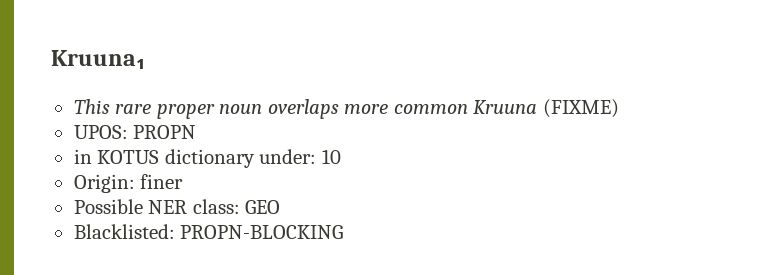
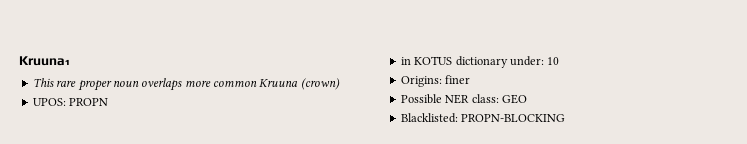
- This rare proper noun overlaps more common Kruuna (FIXME)
+ This rare proper noun overlaps more common Kruuna (crown)
- Origin: finer
+ Origins: finer

